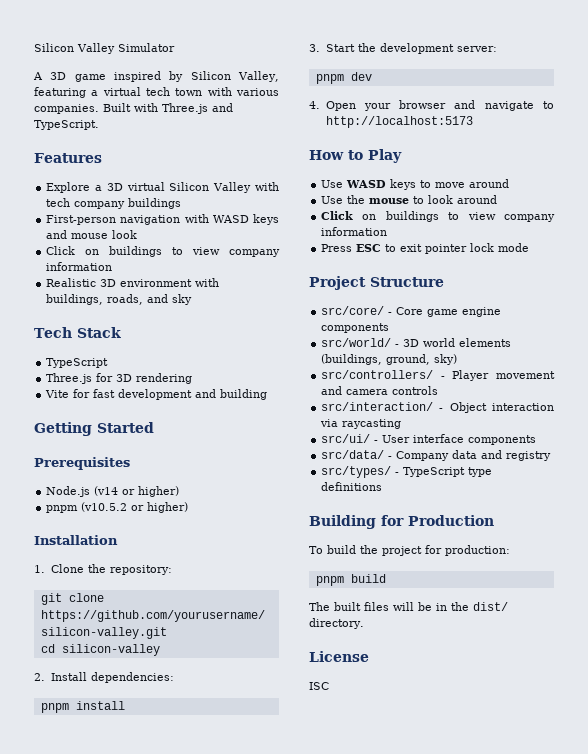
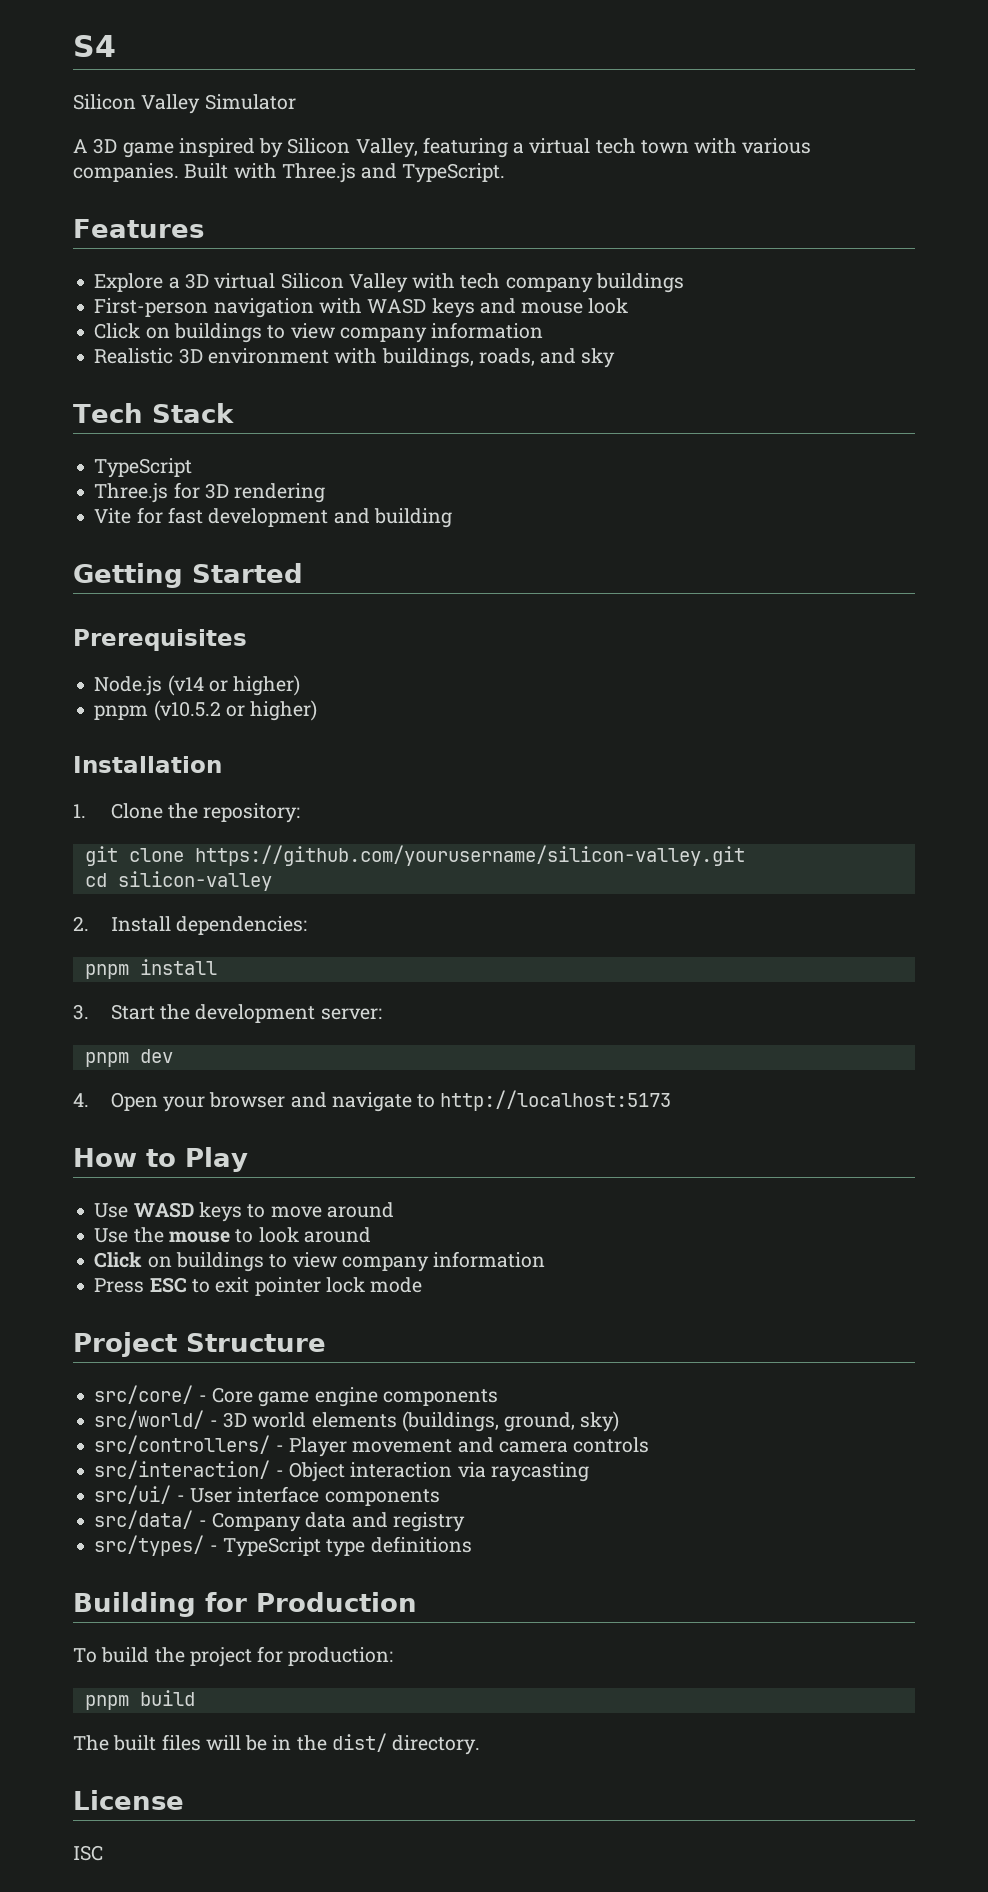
+ S4

